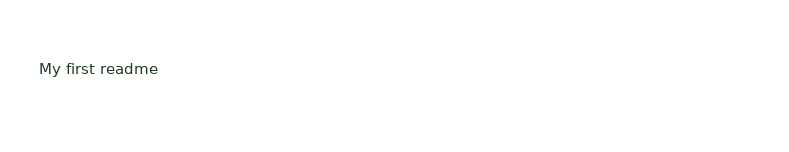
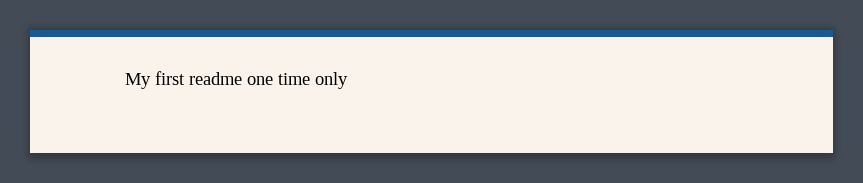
- My first readme
+ My first readme one time only

